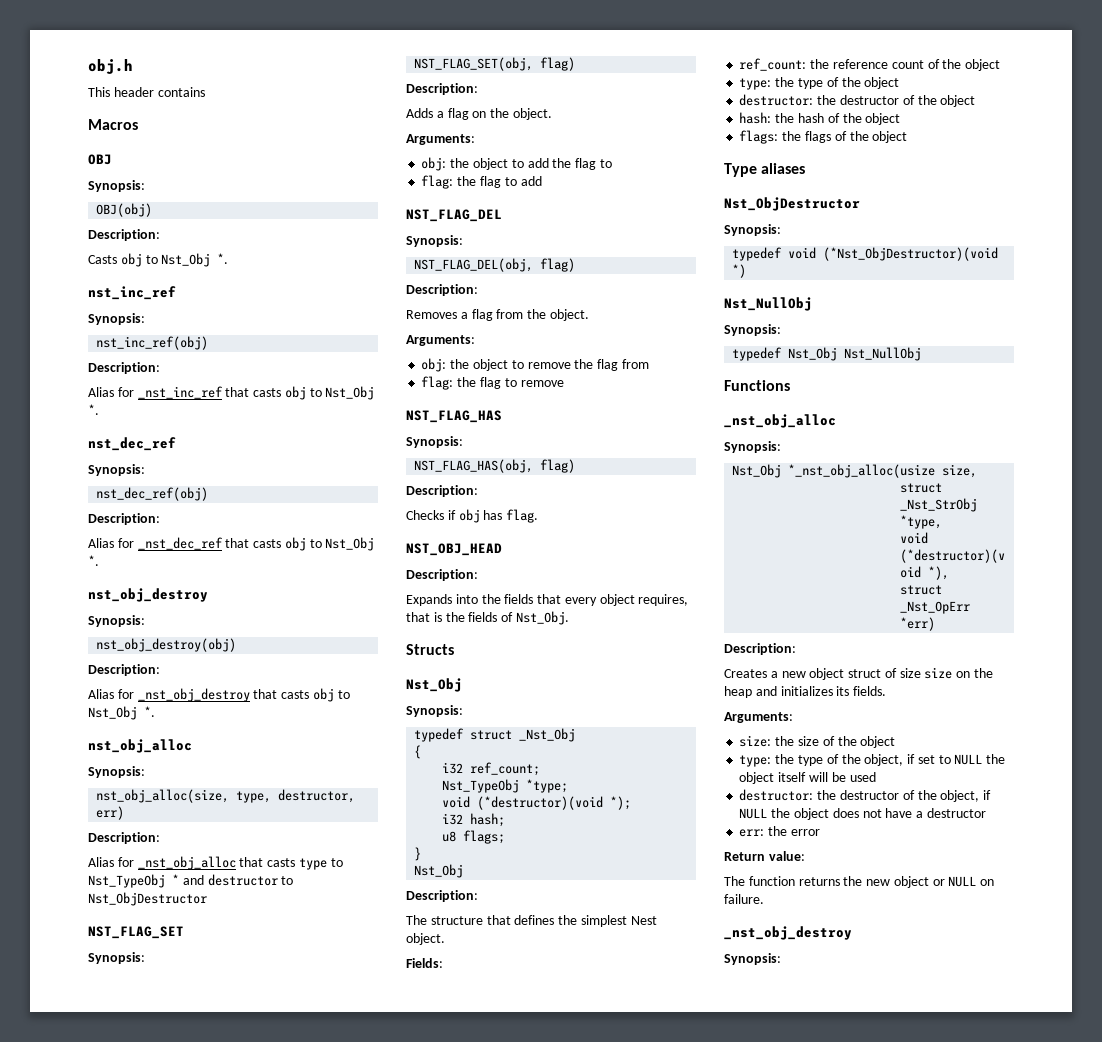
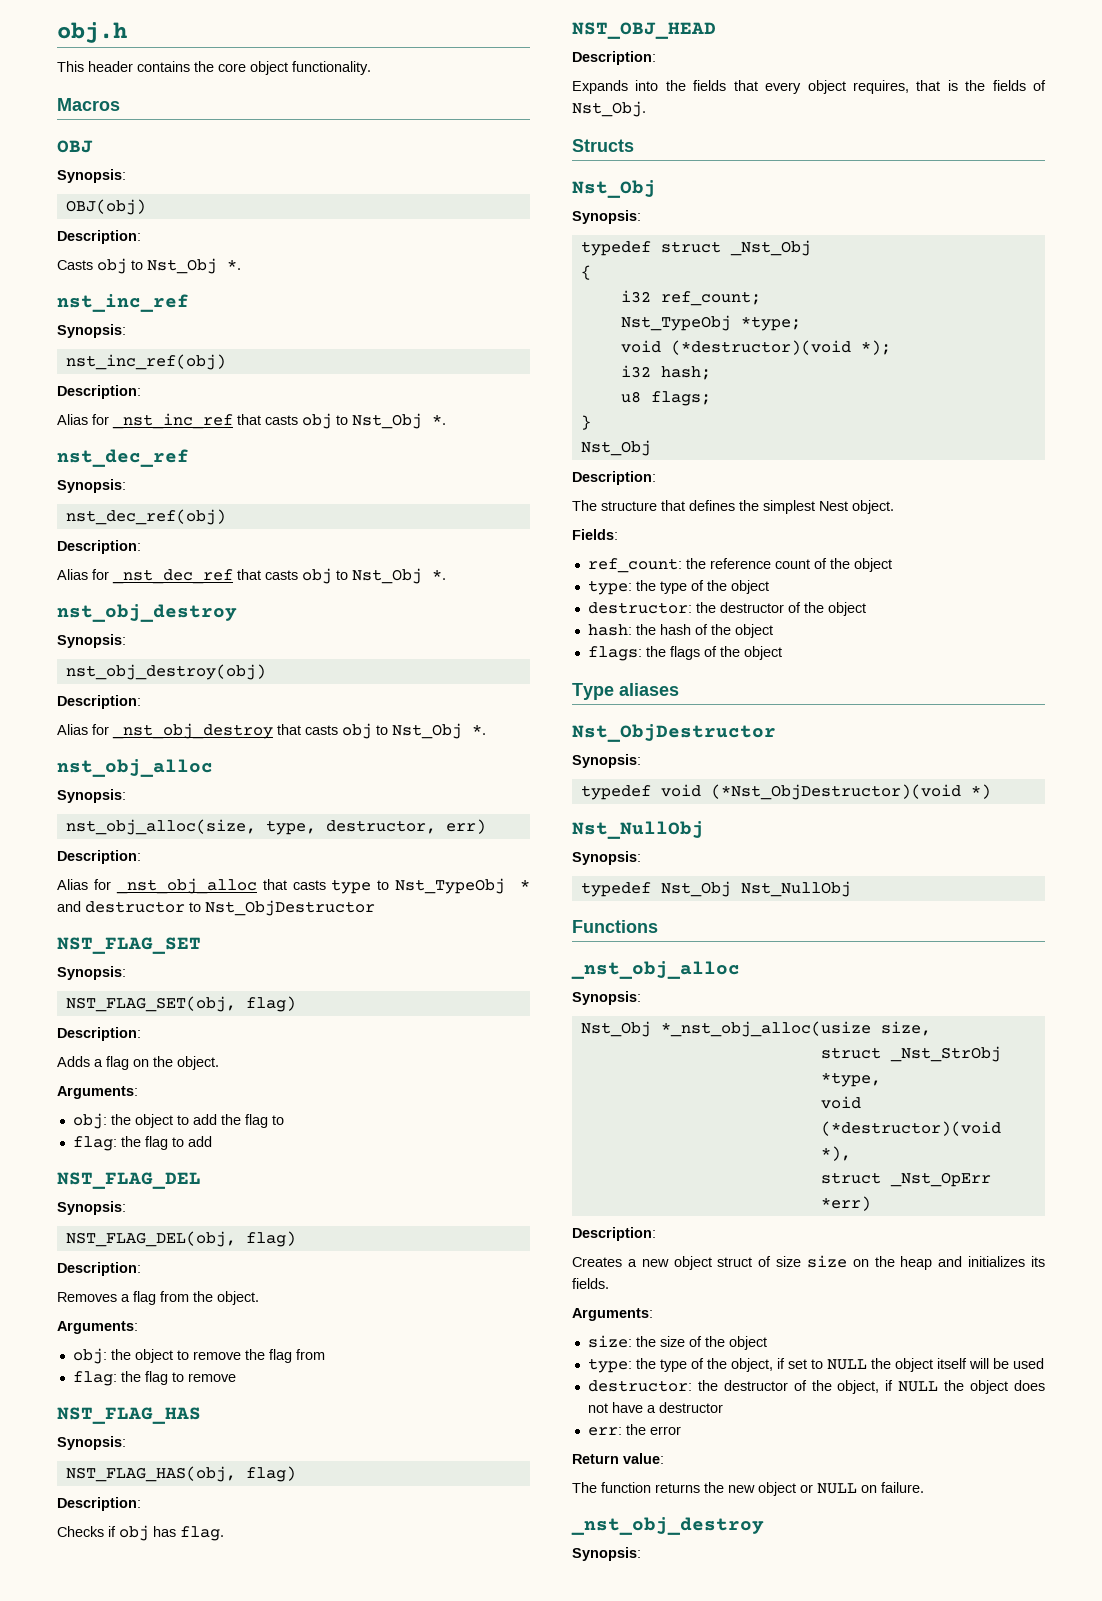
- This header contains
+ This header contains the core object functionality.

